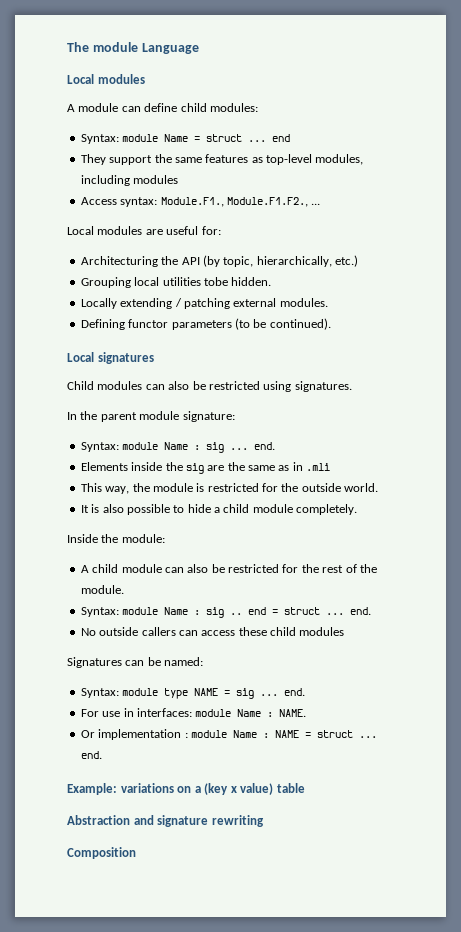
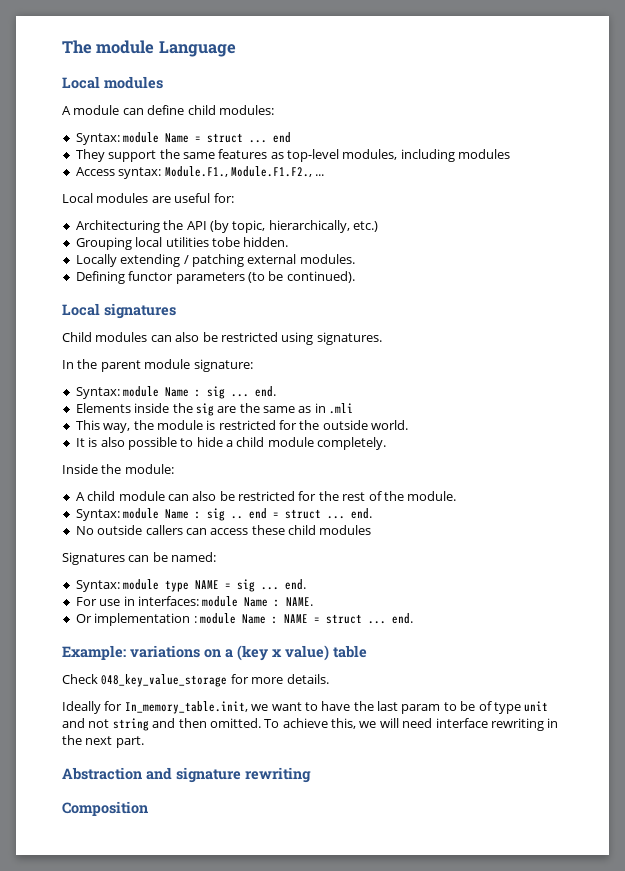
+ Check 048_key_value_storage for more details.
+ Ideally for In_memory_table.init, we want to have the last param to be of type unit and not string and then omitted. To achieve this, we will need interface rewriting in the next part.

